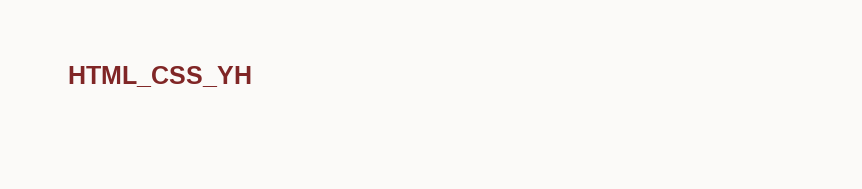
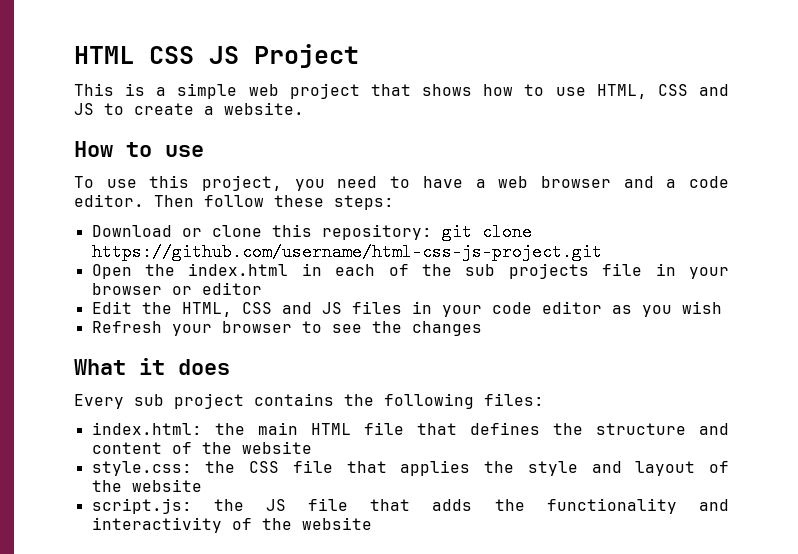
- HTML_CSS_YH
+ HTML CSS JS Project
+ This is a simple web project that shows how to use HTML, CSS and JS to create a website.
+ How to use
+ To use this project, you need to have a web browser and a code editor. Then follow these steps:
+ Download or clone this repository: git clone https://github.com/username/html-css-js-project.git
+ Open the index.html in each of the sub projects file in your browser or editor
+ Edit the HTML, CSS and JS files in your code editor as you wish
+ Refresh your browser to see the changes
+ What it does
+ Every sub project contains the following files:
+ index.html: the main HTML file that defines the structure and content of the website
+ style.css: the CSS file that applies the style and layout of the website
+ script.js: the JS file that adds the functionality and interactivity of the website

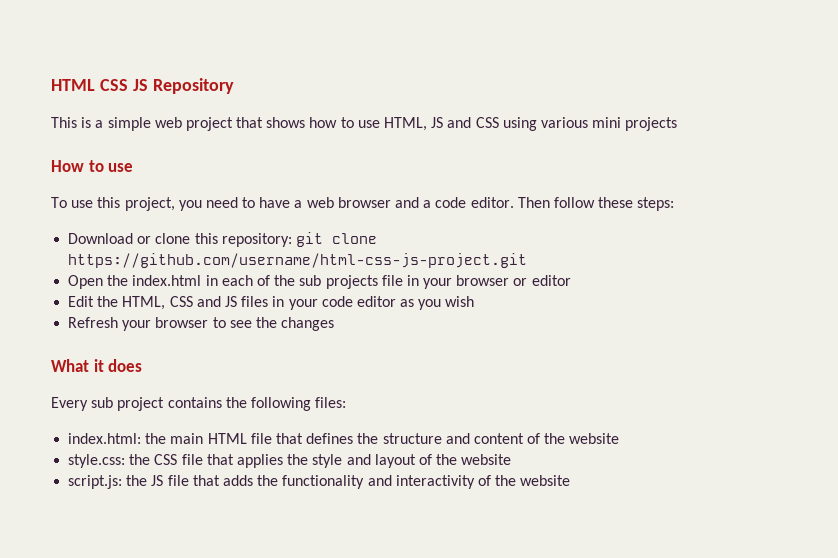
- HTML CSS JS Project
+ HTML CSS JS Repository
- This is a simple web project that shows how to use HTML, CSS and JS to create a website.
+ This is a simple web project that shows how to use HTML, JS and CSS using various mini projects

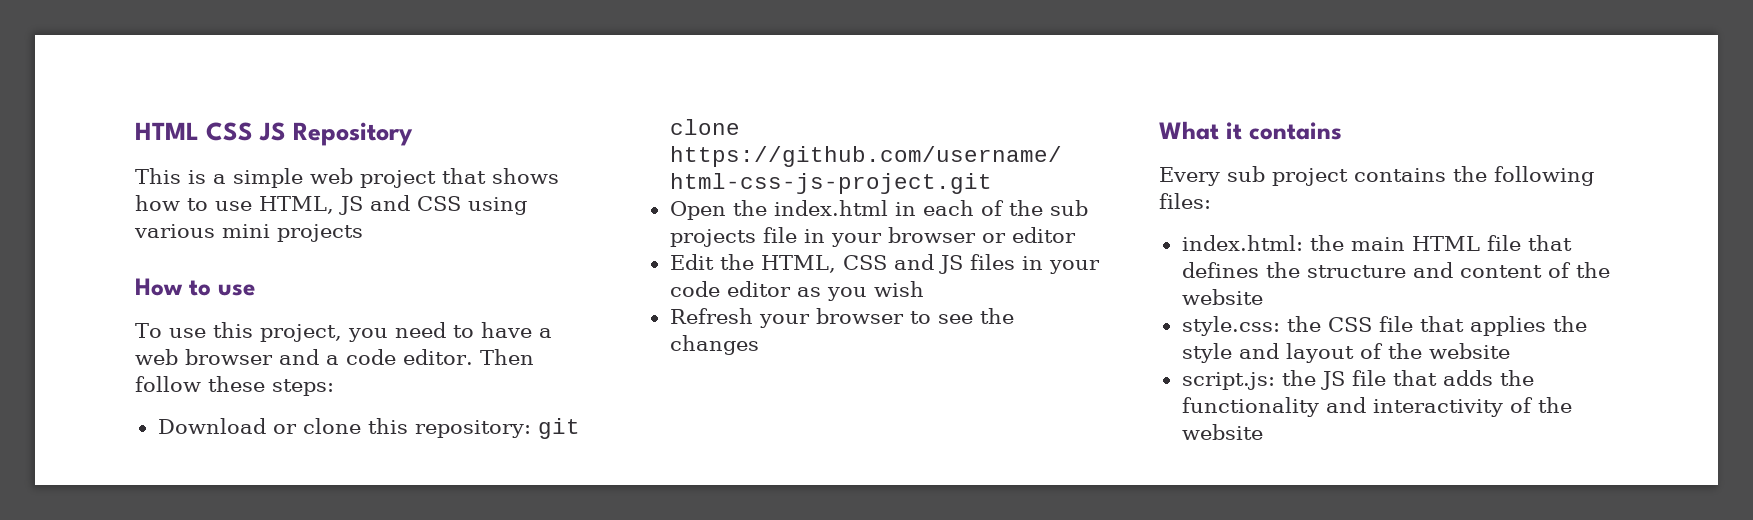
- What it does
+ What it contains

